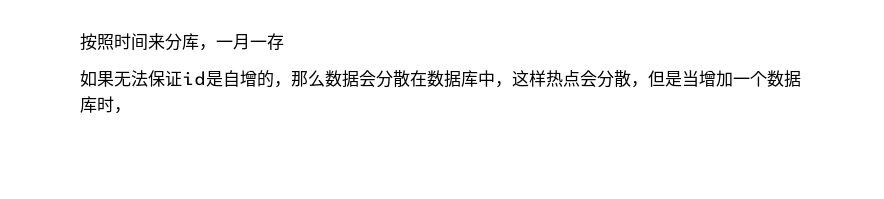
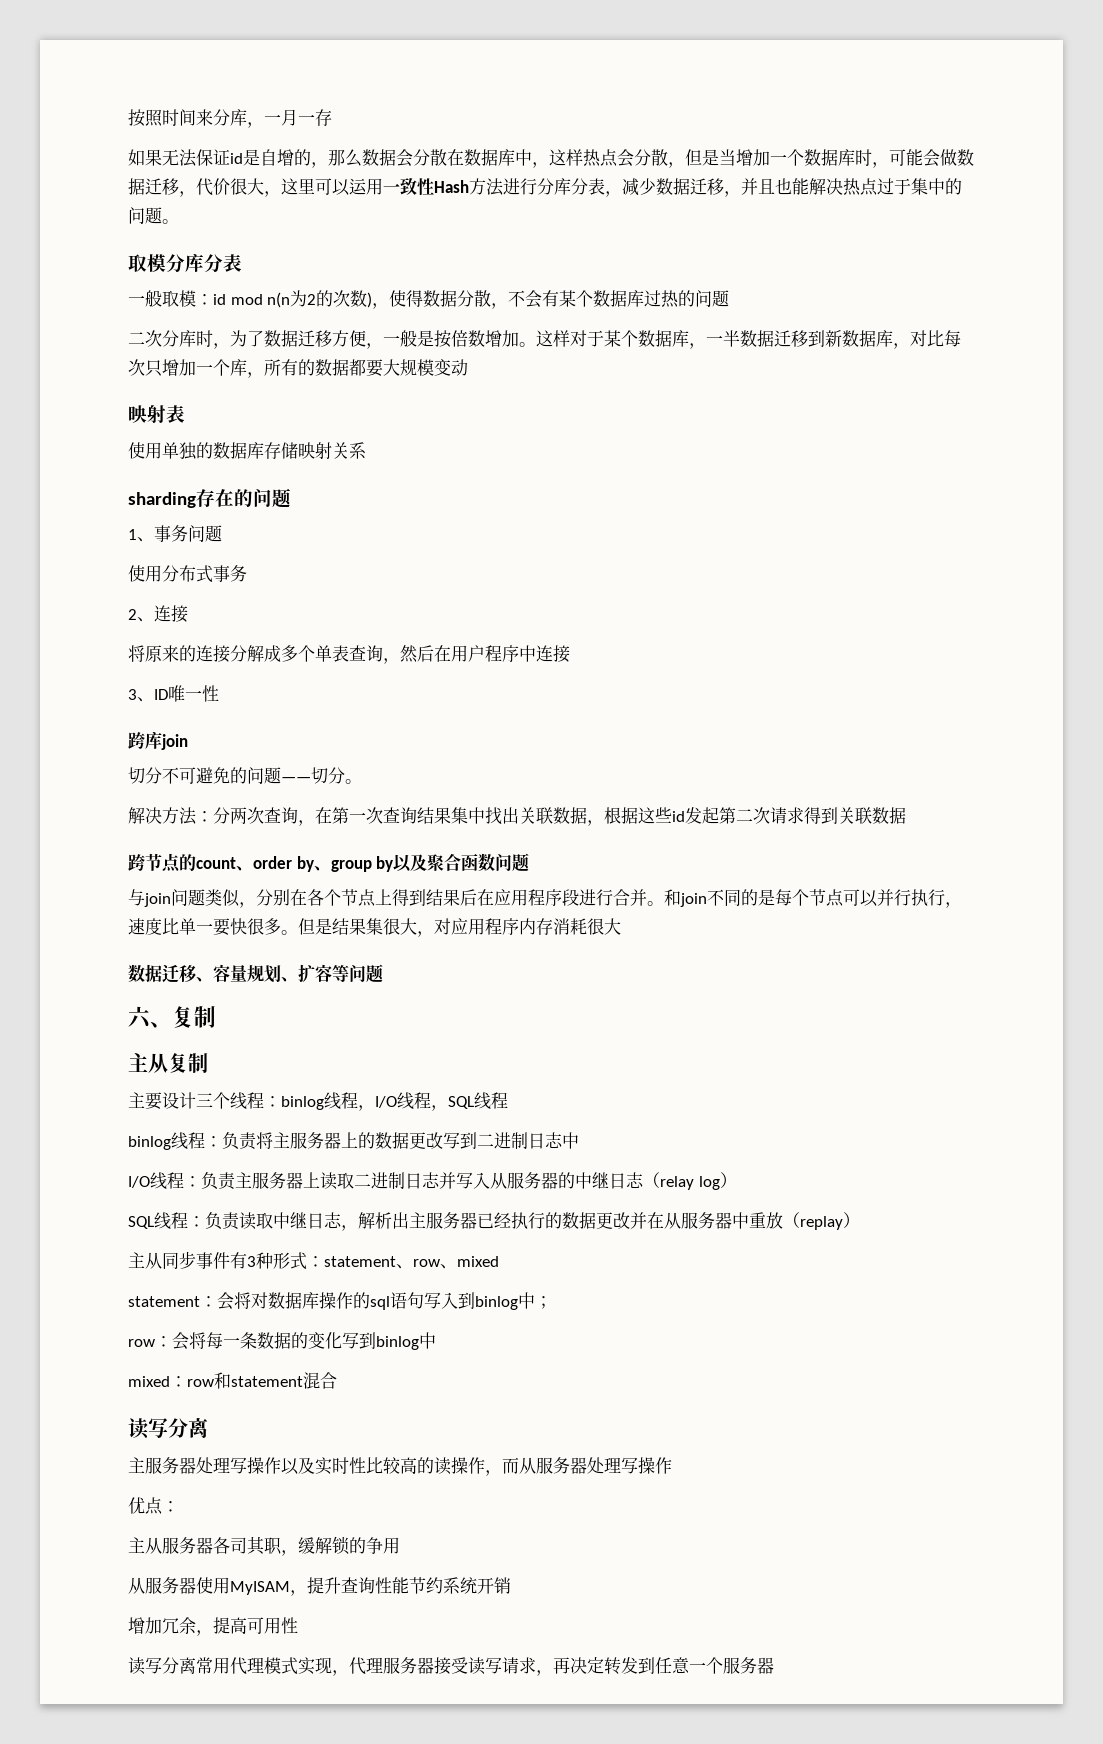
- 如果无法保证id是自增的，那么数据会分散在数据库中，这样热点会分散，但是当增加一个数据库时，
+ 如果无法保证id是自增的，那么数据会分散在数据库中，这样热点会分散，但是当增加一个数据库时，可能会做数据迁移，代价很大，这里可以运用一致性Hash方法进行分库分表，减少数据迁移，并且也能解决热点过于集中的问题。
+ 取模分库分表
+ 一般取模：id mod n(n为2的次数)，使得数据分散，不会有某个数据库过热的问题
+ 二次分库时，为了数据迁移方便，一般是按倍数增加。这样对于某个数据库，一半数据迁移到新数据库，对比每次只增加一个库，所有的数据都要大规模变动
+ 映射表
+ 使用单独的数据库存储映射关系
+ sharding存在的问题
+ 1、事务问题
+ 使用分布式事务
+ 2、连接
+ 将原来的连接分解成多个单表查询，然后在用户程序中连接
+ 3、ID唯一性
+ 跨库join
+ 切分不可避免的问题——切分。
+ 解决方法：分两次查询，在第一次查询结果集中找出关联数据，根据这些id发起第二次请求得到关联数据
+ 跨节点的count、order by、group by以及聚合函数问题
+ 与join问题类似，分别在各个节点上得到结果后在应用程序段进行合并。和join不同的是每个节点可以并行执行，速度比单一要快很多。但是结果集很大，对应用程序内存消耗很大
+ 数据迁移、容量规划、扩容等问题
+ 六、复制
+ 主从复制
+ 主要设计三个线程：binlog线程，I/O线程，SQL线程
+ binlog线程：负责将主服务器上的数据更改写到二进制日志中
+ I/O线程：负责主服务器上读取二进制日志并写入从服务器的中继日志（relay log）
+ SQL线程：负责读取中继日志，解析出主服务器已经执行的数据更改并在从服务器中重放（replay）
+ 主从同步事件有3种形式：statement、row、mixed
+ statement：会将对数据库操作的sql语句写入到binlog中；
+ row：会将每一条数据的变化写到binlog中
+ mixed：row和statement混合
+ 读写分离
+ 主服务器处理写操作以及实时性比较高的读操作，而从服务器处理写操作
+ 优点：
+ 主从服务器各司其职，缓解锁的争用
+ 从服务器使用MyISAM，提升查询性能节约系统开销
+ 增加冗余，提高可用性
+ 读写分离常用代理模式实现，代理服务器接受读写请求，再决定转发到任意一个服务器

